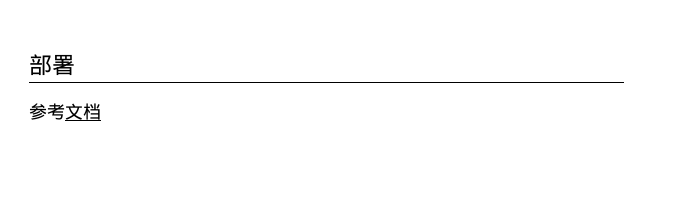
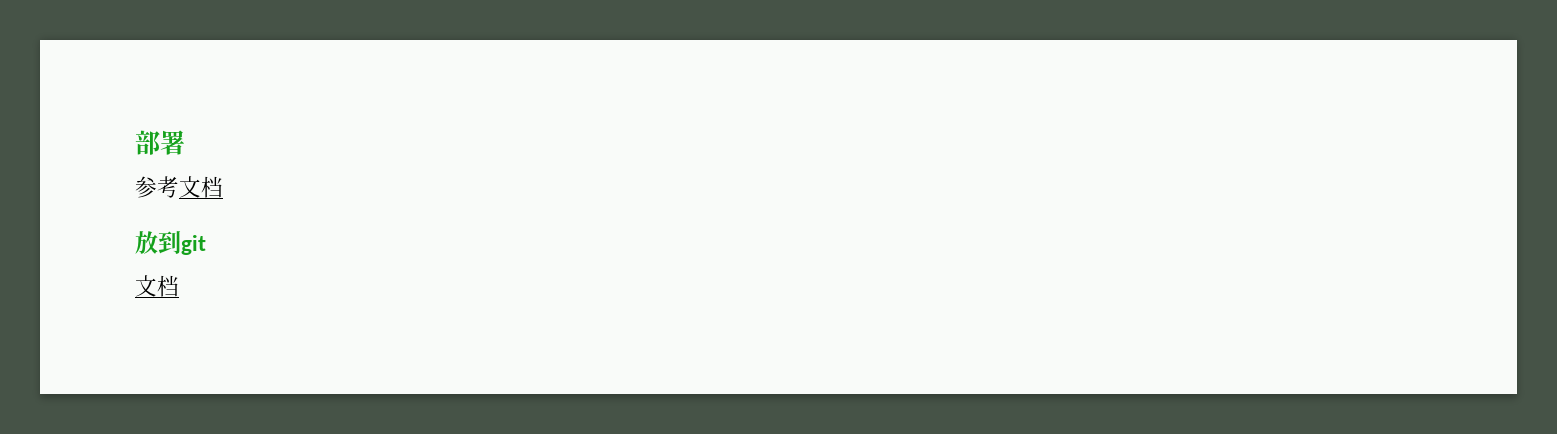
+ 放到git
+ 文档

